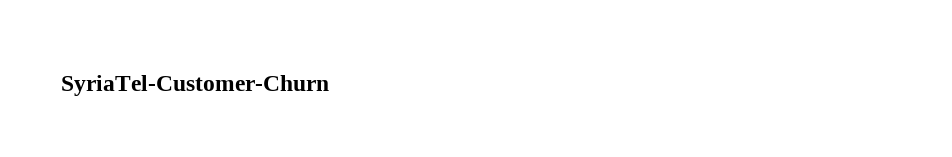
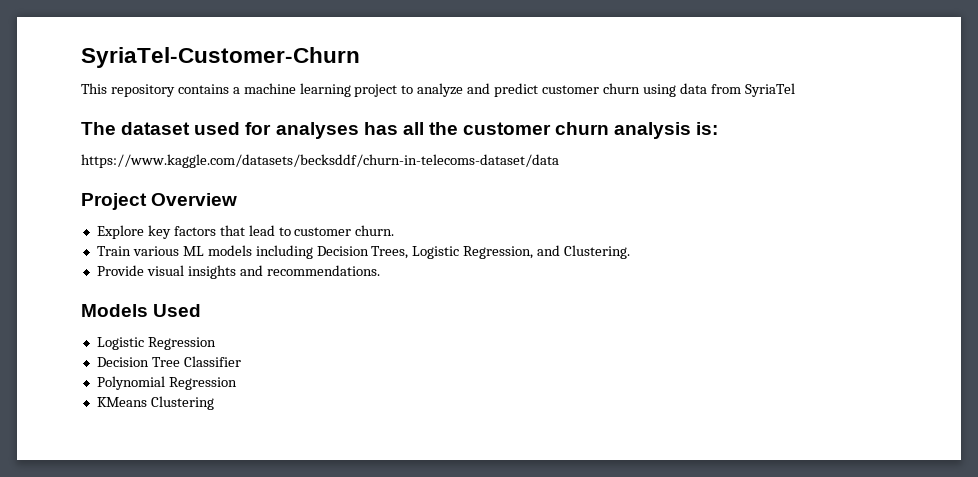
+ This repository contains a machine learning project to analyze and predict customer churn using data from SyriaTel
+ The dataset used for analyses has all the customer churn analysis is:
+ https://www.kaggle.com/datasets/becksddf/churn-in-telecoms-dataset/data
+ Project Overview
+ Explore key factors that lead to customer churn.
+ Train various ML models including Decision Trees, Logistic Regression, and Clustering.
+ Provide visual insights and recommendations.
+ Models Used
+ Logistic Regression
+ Decision Tree Classifier
+ Polynomial Regression
+ KMeans Clustering

